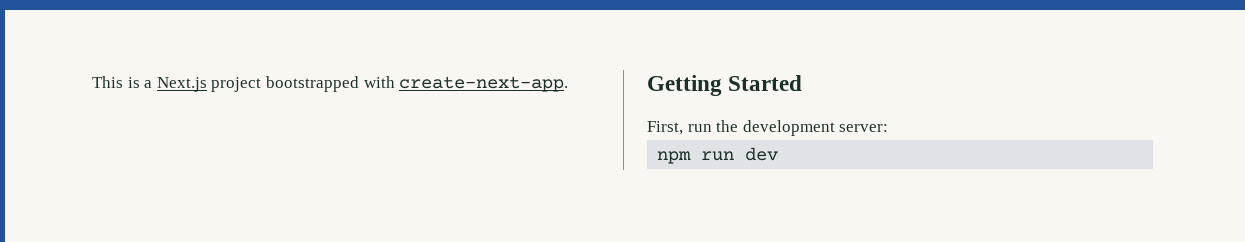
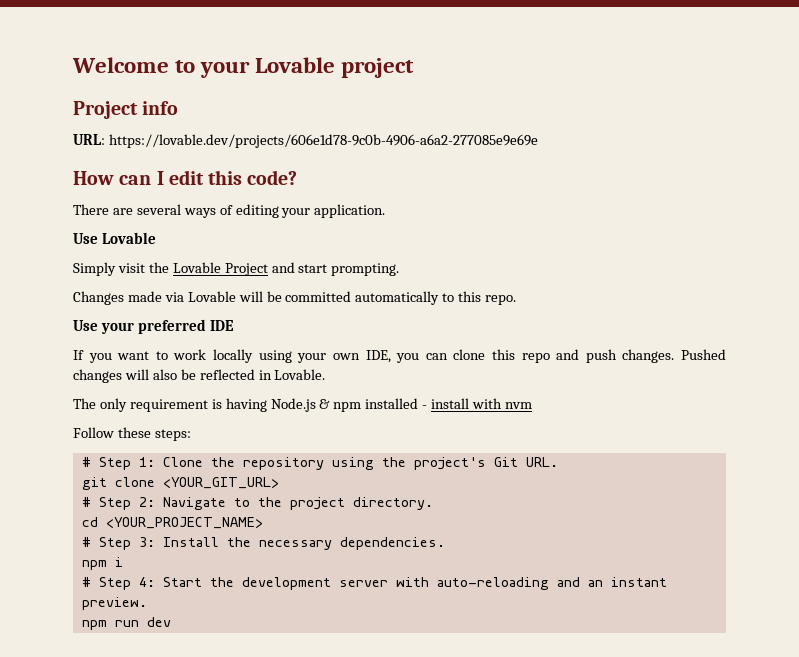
- This is a Next.js project bootstrapped with create-next-app.
- Getting Started
- First, run the development server:
+ Welcome to your Lovable project
+ Project info
+ URL: https://lovable.dev/projects/606e1d78-9c0b-4906-a6a2-277085e9e69e
+ How can I edit this code?
+ There are several ways of editing your application.
+ Use Lovable
+ Simply visit the Lovable Project and start prompting.
+ Changes made via Lovable will be committed automatically to this repo.
+ Use your preferred IDE
+ If you want to work locally using your own IDE, you can clone this repo and push changes. Pushed changes will also be reflected in Lovable.
+ The only requirement is having Node.js & npm installed - install with nvm
+ Follow these steps:
+ # Step 1: Clone the repository using the project's Git URL.
+ git clone <YOUR_GIT_URL>
+ # Step 2: Navigate to the project directory.
+ cd <YOUR_PROJECT_NAME>
+ # Step 3: Install the necessary dependencies.
+ npm i
+ # Step 4: Start the development server with auto-reloading and an instant preview.

